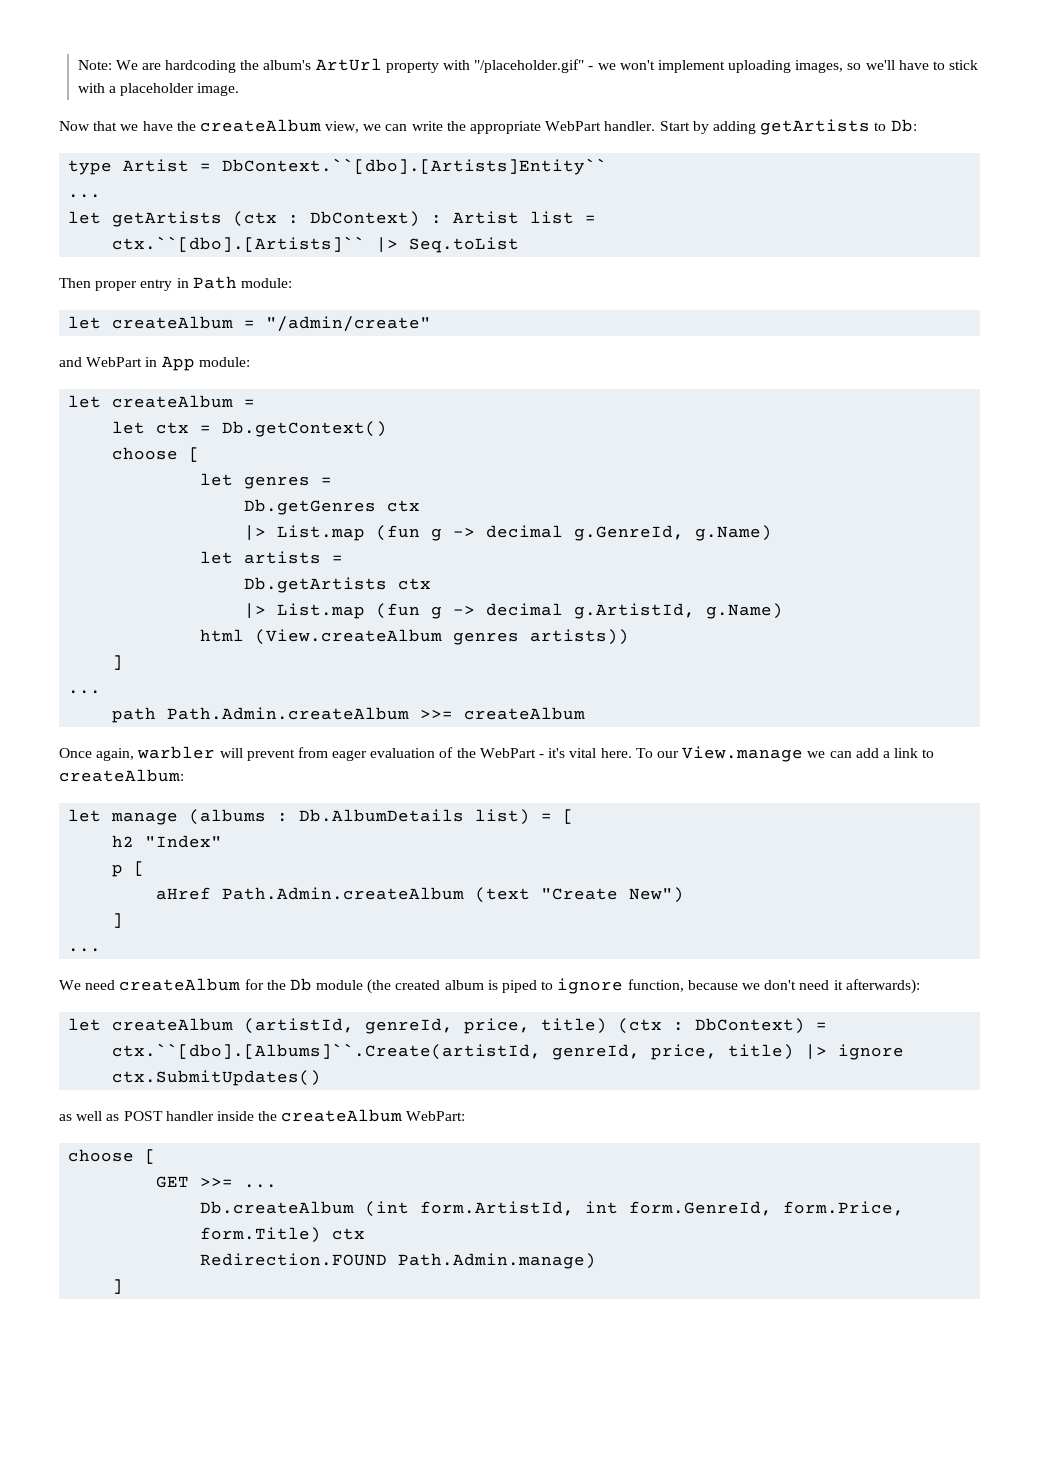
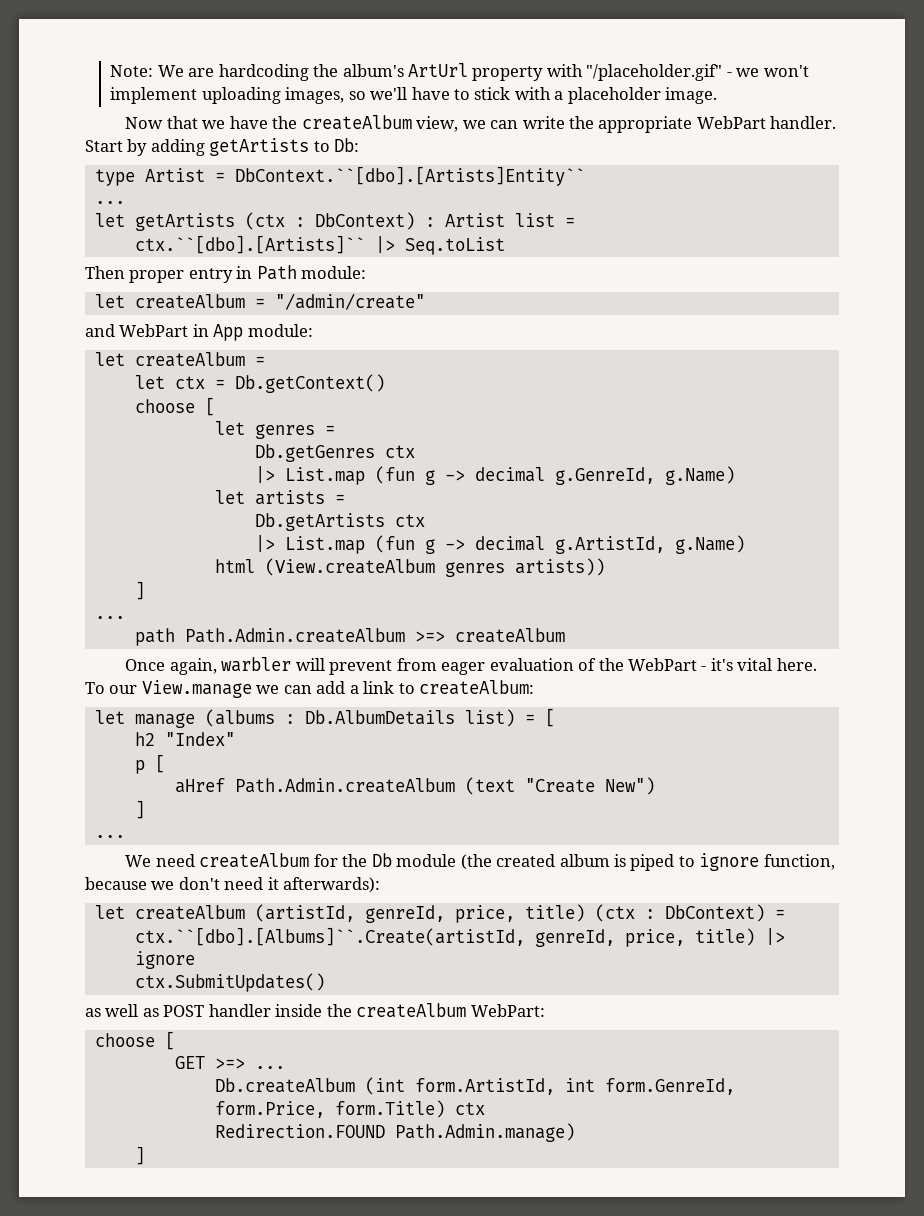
- path Path.Admin.createAlbum >>= createAlbum
+ path Path.Admin.createAlbum >=> createAlbum
- GET >>= ...
+ GET >=> ...

